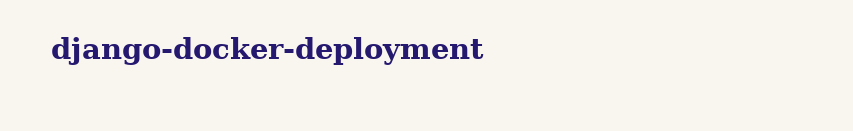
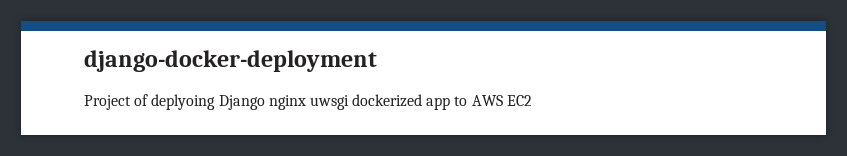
+ Project of deplyoing Django nginx uwsgi dockerized app to AWS EC2

